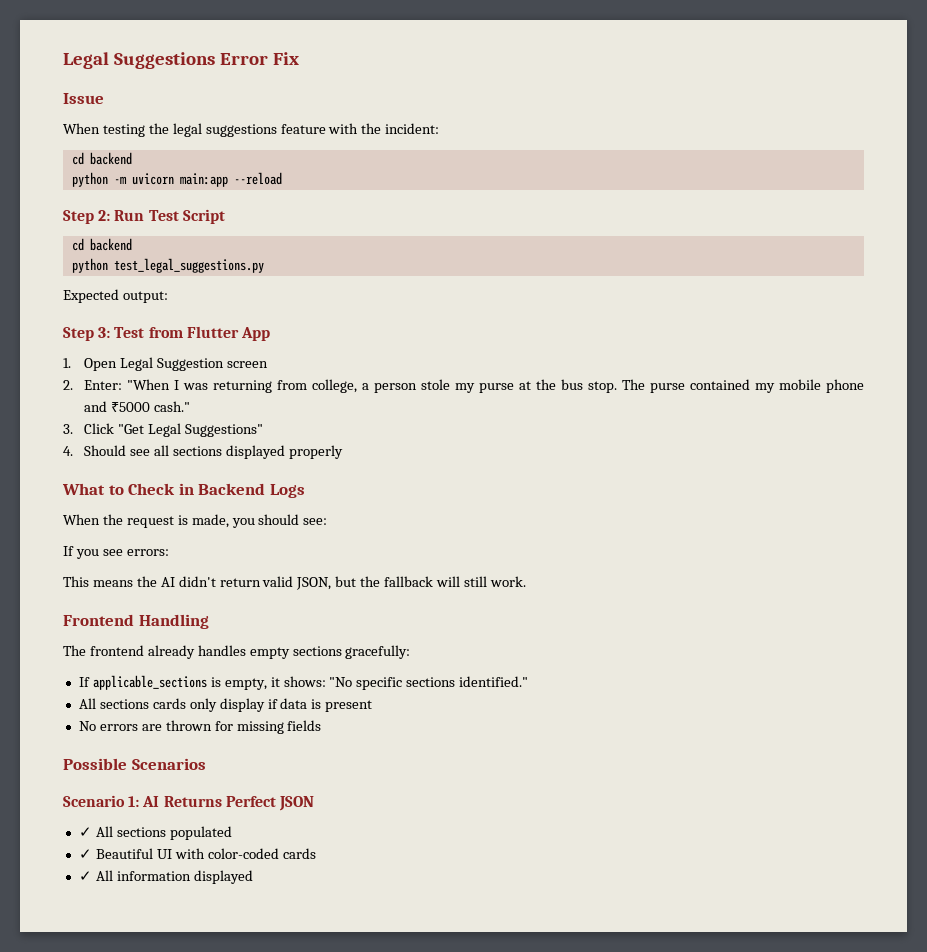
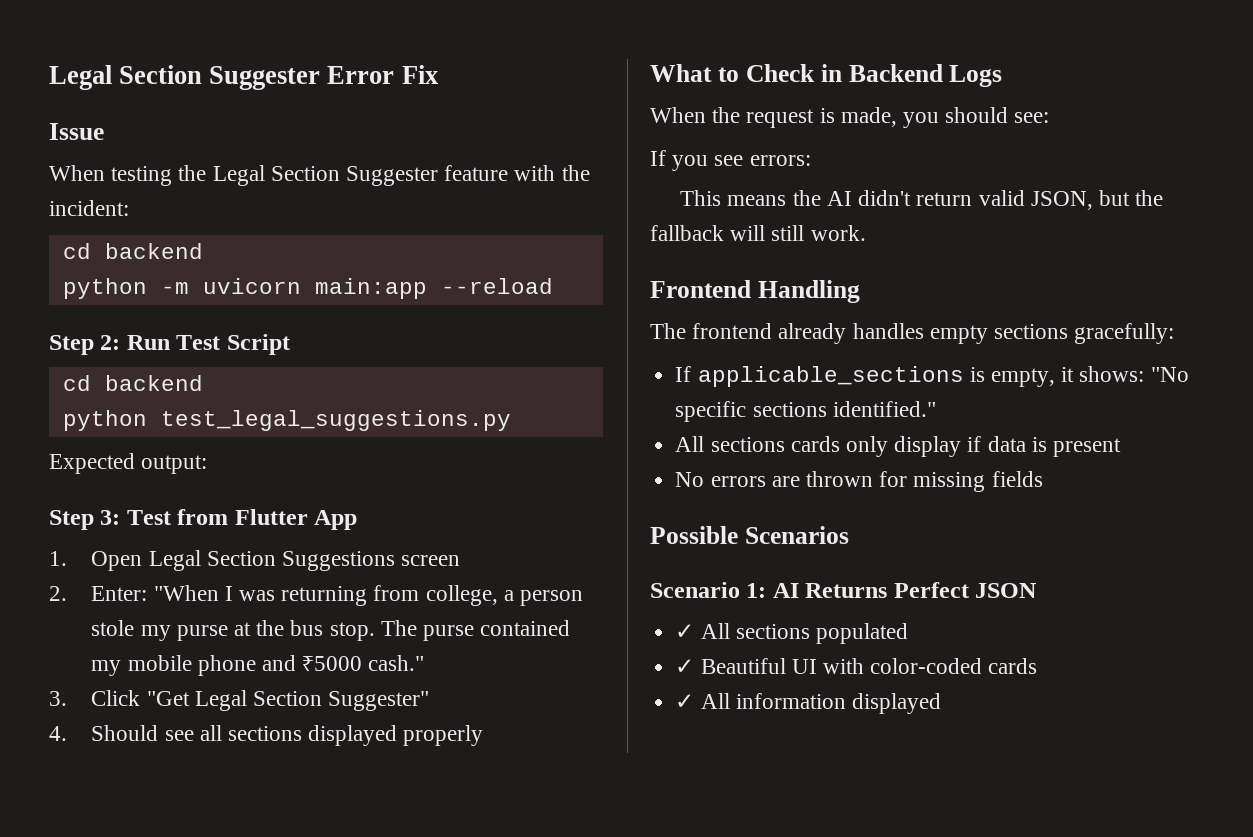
- Legal Suggestions Error Fix
+ Legal Section Suggester Error Fix
- When testing the legal suggestions feature with the incident:
+ When testing the Legal Section Suggester feature with the incident:
- 1. Open Legal Suggestion screen
+ 1. Open Legal Section Suggestions screen
- 3. Click "Get Legal Suggestions"
+ 3. Click "Get Legal Section Suggester"

